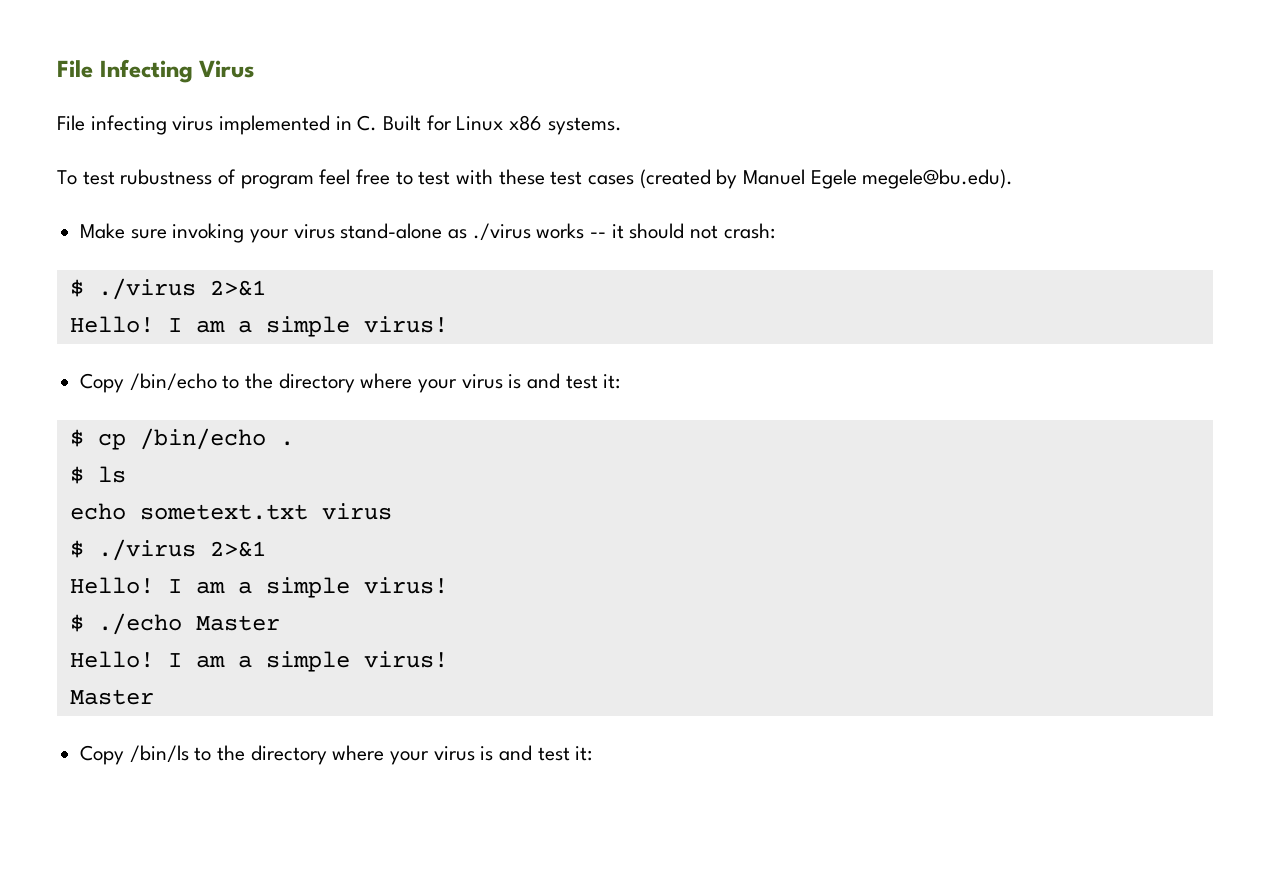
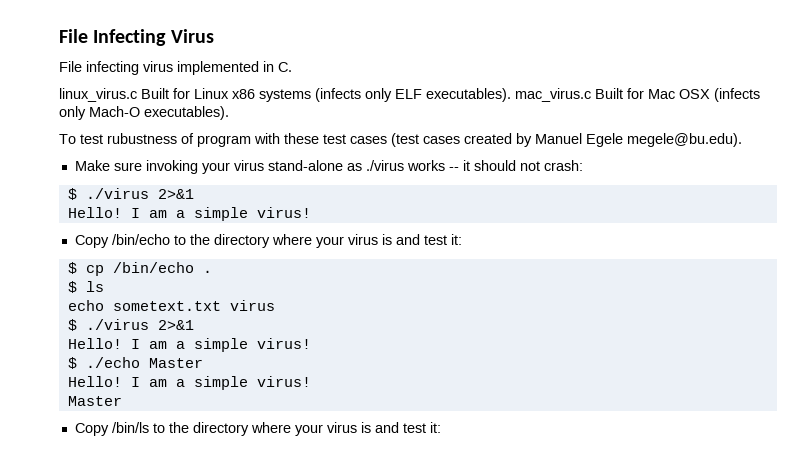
- File infecting virus implemented in C. Built for Linux x86 systems.
+ File infecting virus implemented in C.
+ linux_virus.c Built for Linux x86 systems (infects only ELF executables). mac_virus.c Built for Mac OSX (infects only Mach-O executables).
- To test rubustness of program feel free to test with these test cases (created by Manuel Egele megele@bu.edu).
+ To test rubustness of program with these test cases (test cases created by Manuel Egele megele@bu.edu).

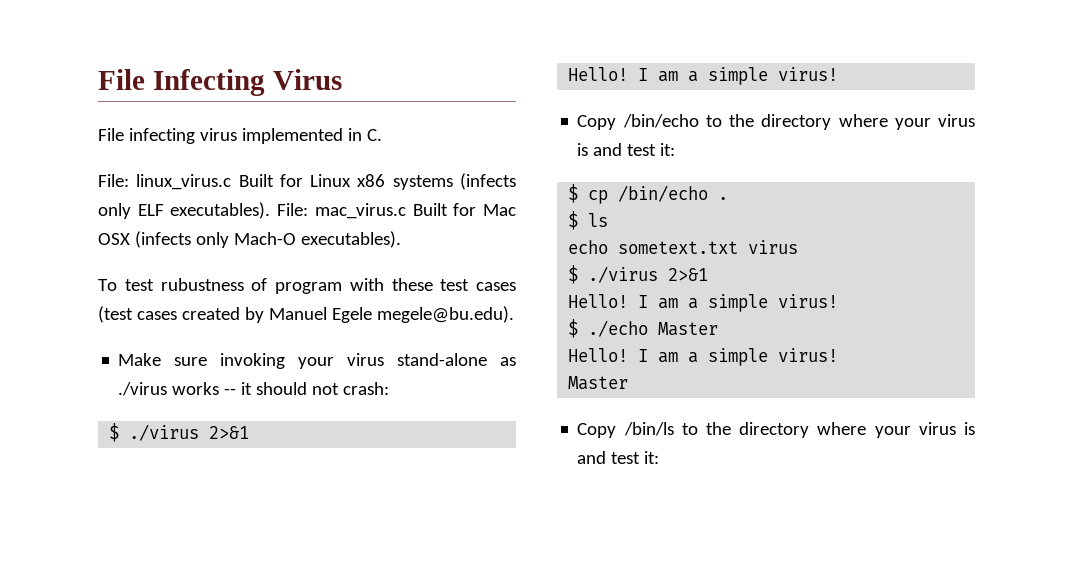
- linux_virus.c Built for Linux x86 systems (infects only ELF executables). mac_virus.c Built for Mac OSX (infects only Mach-O executables).
+ File: linux_virus.c Built for Linux x86 systems (infects only ELF executables). File: mac_virus.c Built for Mac OSX (infects only Mach-O executables).

